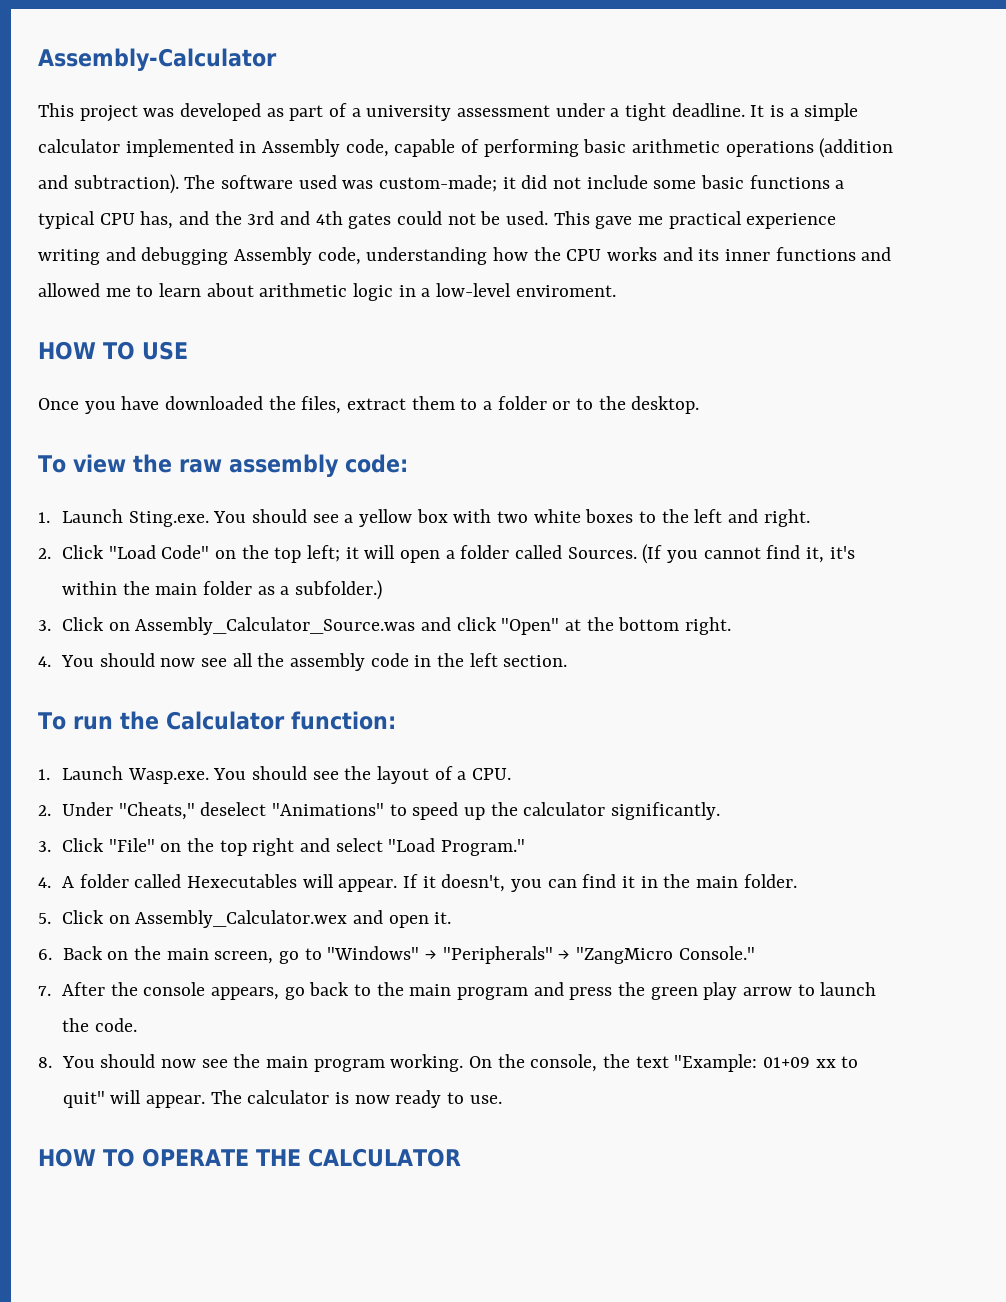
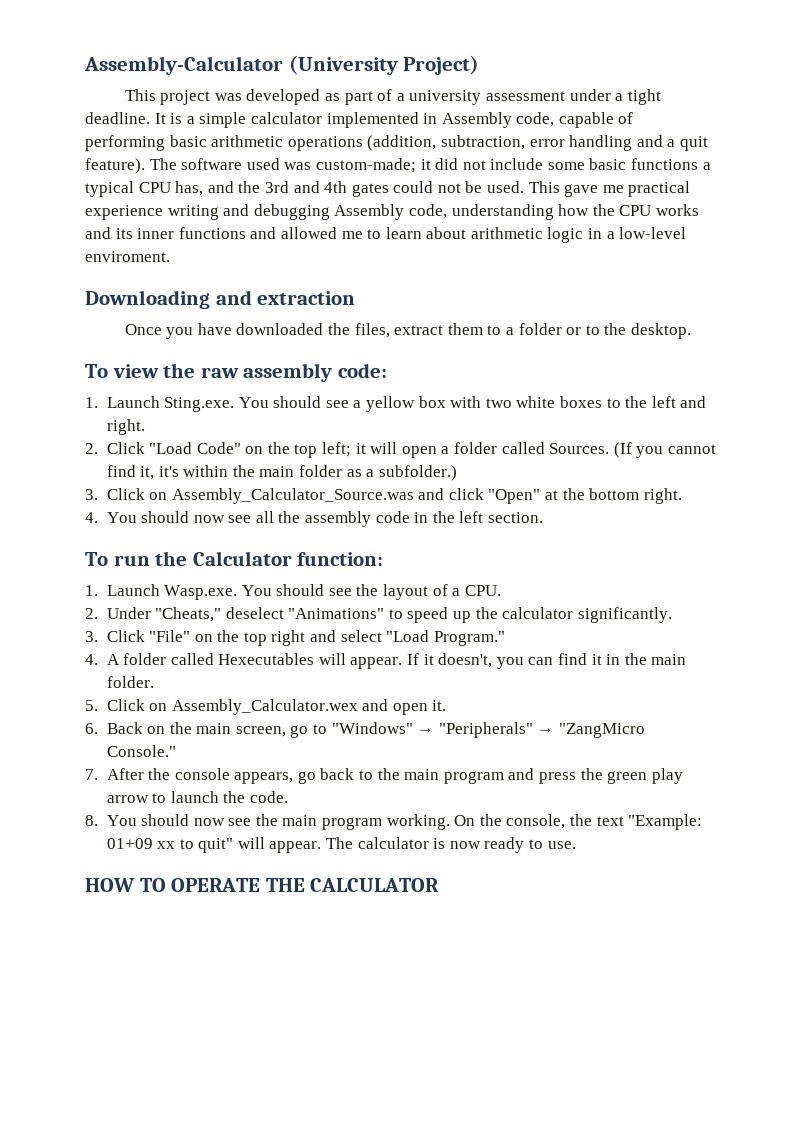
- Assembly-Calculator
+ Assembly-Calculator (University Project)
- It is a simple calculator implemented in Assembly code, capable of performing basic arithmetic operations (addition and subtraction).
+ It is a simple calculator implemented in Assembly code, capable of performing basic arithmetic operations (addition, subtraction, error handling and a quit feature).
- HOW TO USE
+ Downloading and extraction

